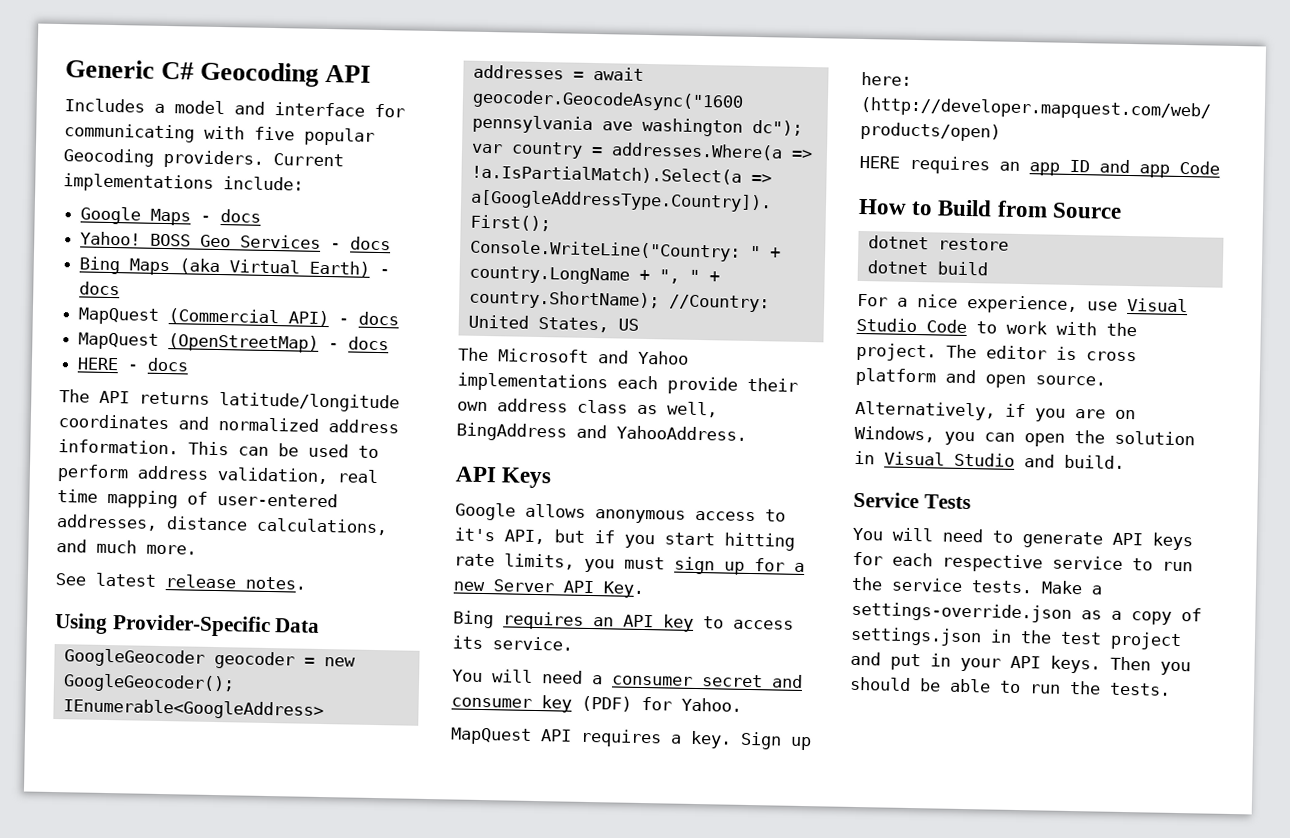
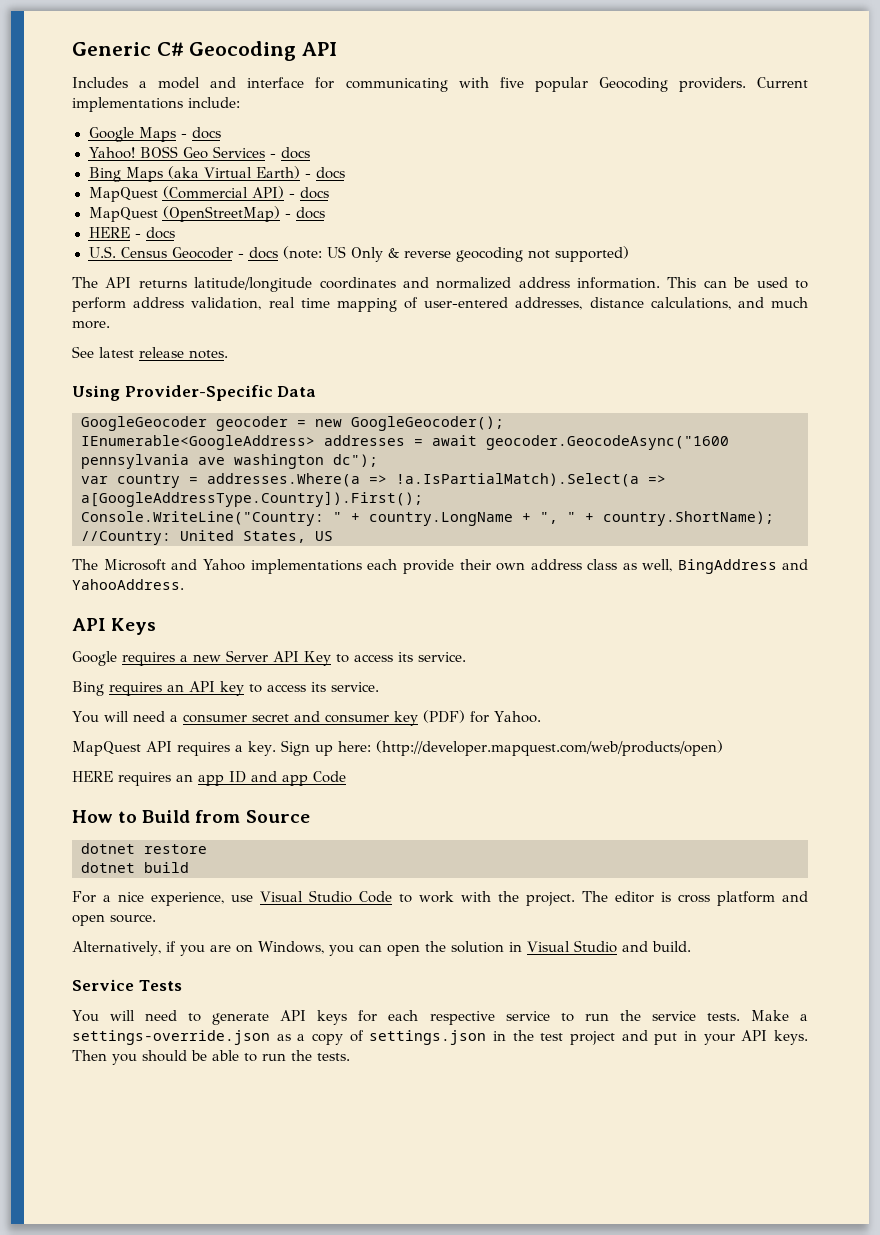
+ U.S. Census Geocoder - docs (note: US Only & reverse geocoding not supported)
- Google allows anonymous access to it's API, but if you start hitting rate limits, you must sign up for a new Server API Key.
+ Google requires a new Server API Key to access its service.

